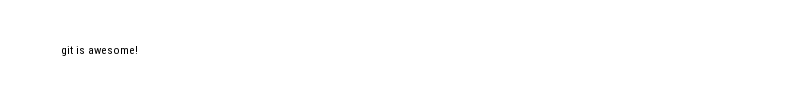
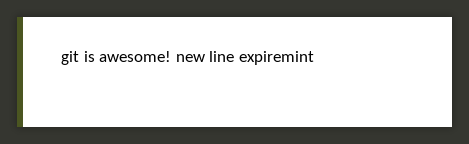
- git is awesome!
+ git is awesome! new line expiremint

